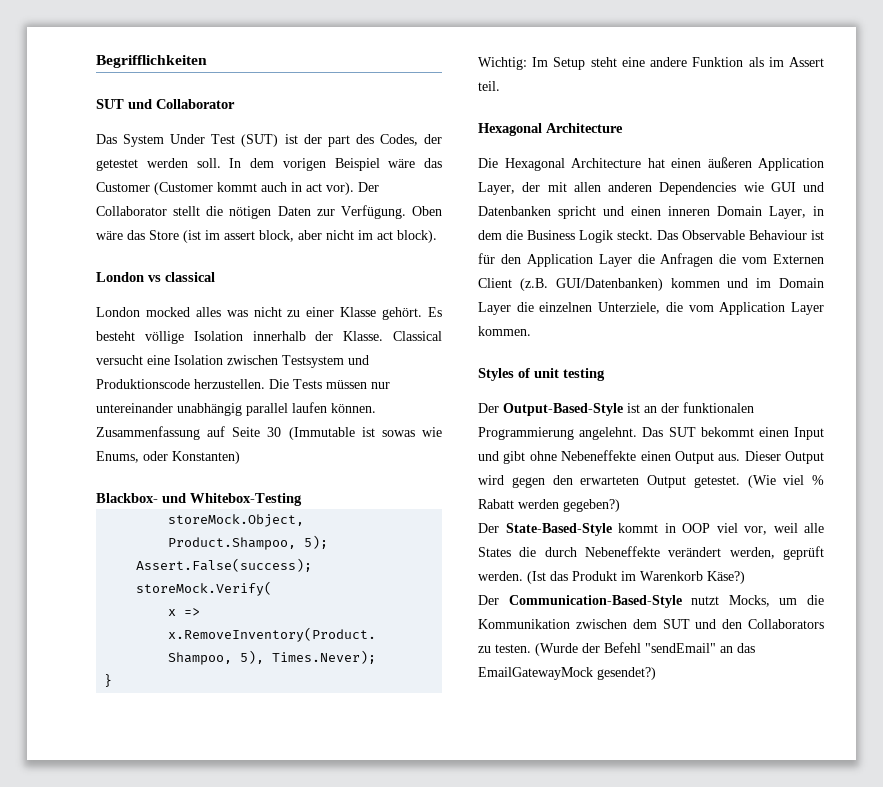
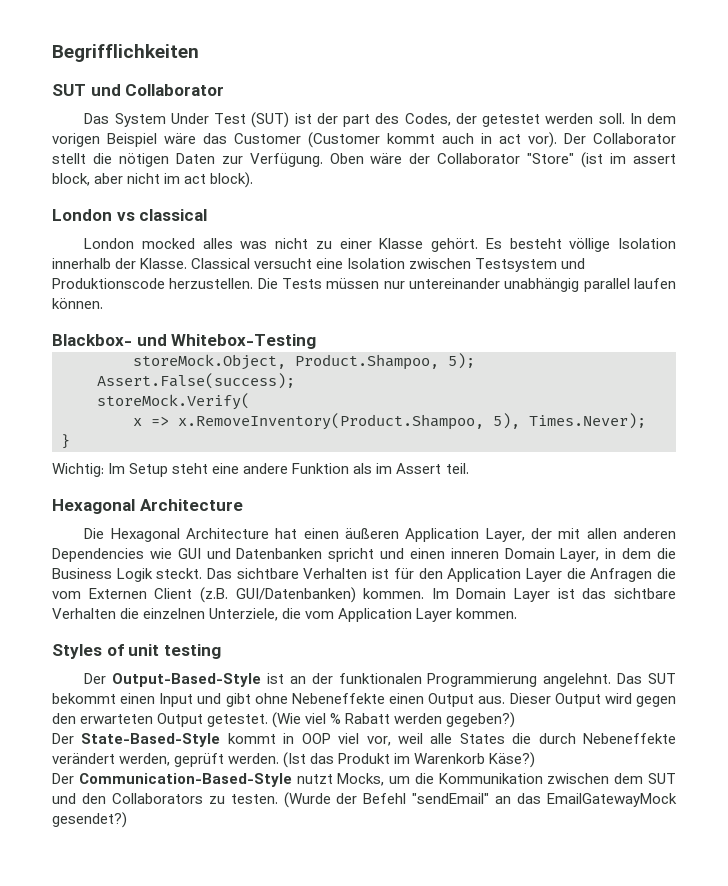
- Oben wäre das Store (ist im assert block, aber nicht im act block).
+ Oben wäre der Collaborator "Store" (ist im assert block, aber nicht im act block).
- Zusammenfassung auf Seite 30 (Immutable ist sowas wie Enums, oder Konstanten)
- Das Observable Behaviour ist für den Application Layer die Anfragen die vom Externen Client (z.B. GUI/Datenbanken) kommen und im Domain Layer die einzelnen Unterziele, die vom Application Layer kommen.
+ Das sichtbare Verhalten ist für den Application Layer die Anfragen die vom Externen Client (z.B. GUI/Datenbanken) kommen. Im Domain Layer ist das sichtbare Verhalten die einzelnen Unterziele, die vom Application Layer kommen.

